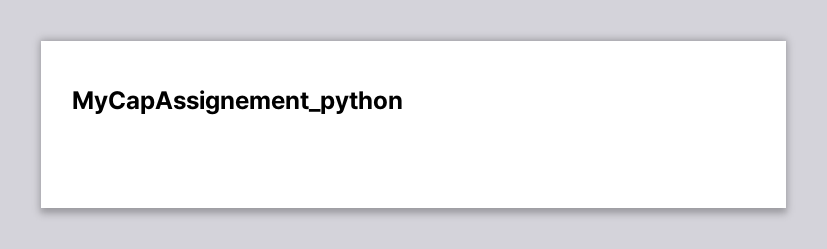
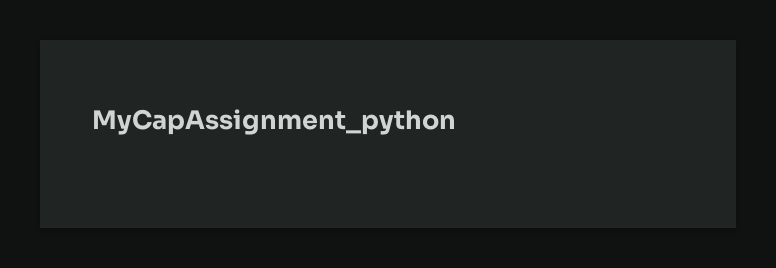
- MyCapAssignement_python
+ MyCapAssignment_python

